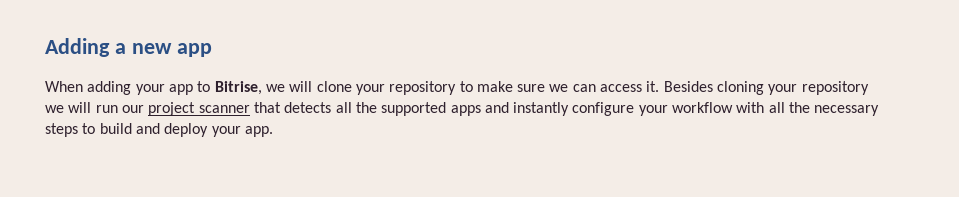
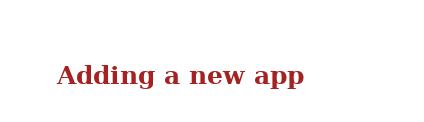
- When adding your app to Bitrise, we will clone your repository to make sure we can access it. Besides cloning your repository we will run our project scanner that detects all the supported apps and instantly configure your workflow with all the necessary steps to build and deploy your app.

